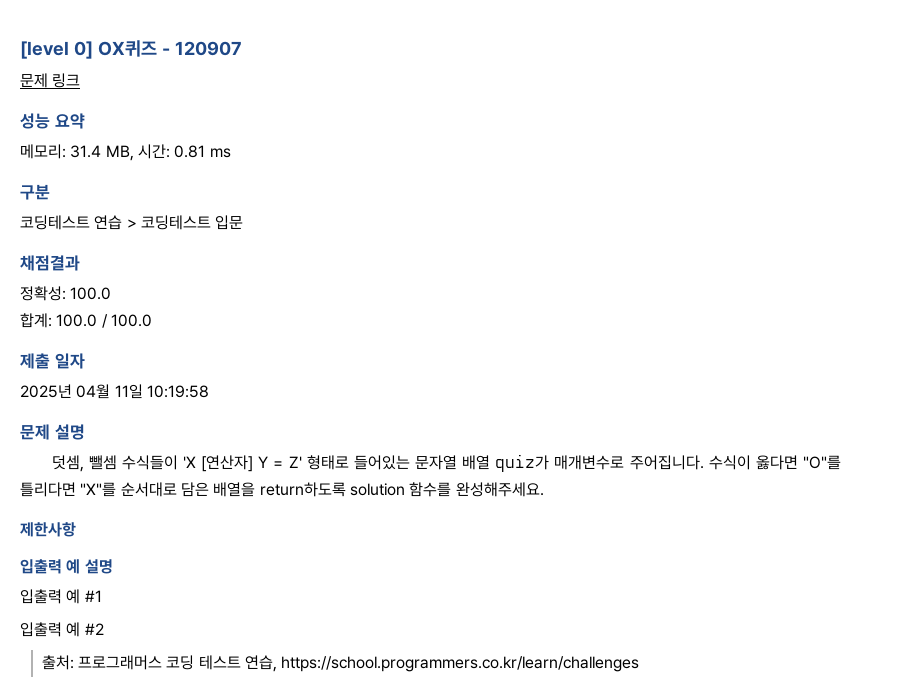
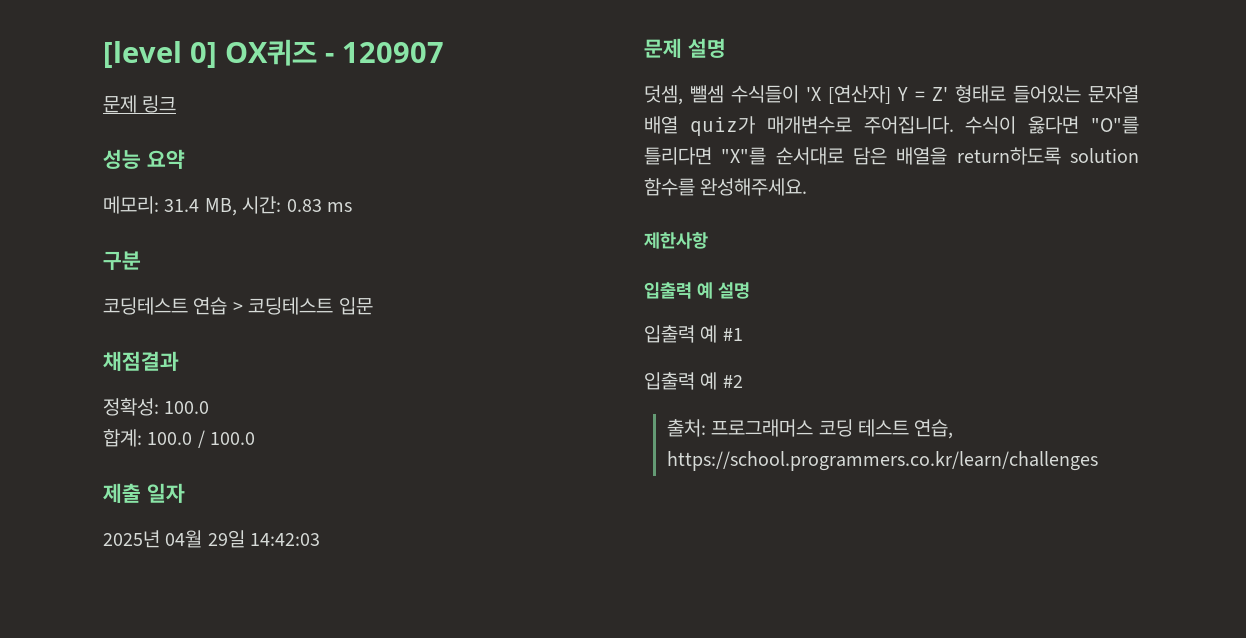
- 메모리: 31.4 MB, 시간: 0.81 ms
+ 메모리: 31.4 MB, 시간: 0.83 ms
- 2025년 04월 11일 10:19:58
+ 2025년 04월 29일 14:42:03

